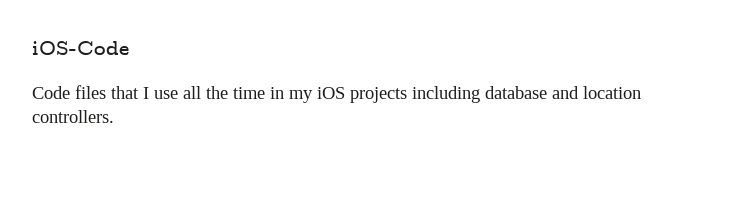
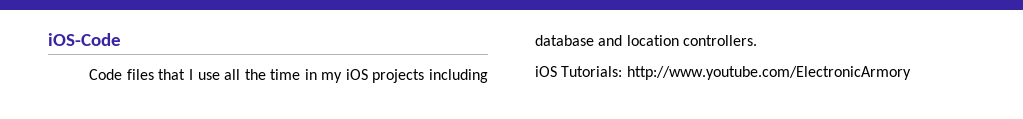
+ iOS Tutorials: http://www.youtube.com/ElectronicArmory

